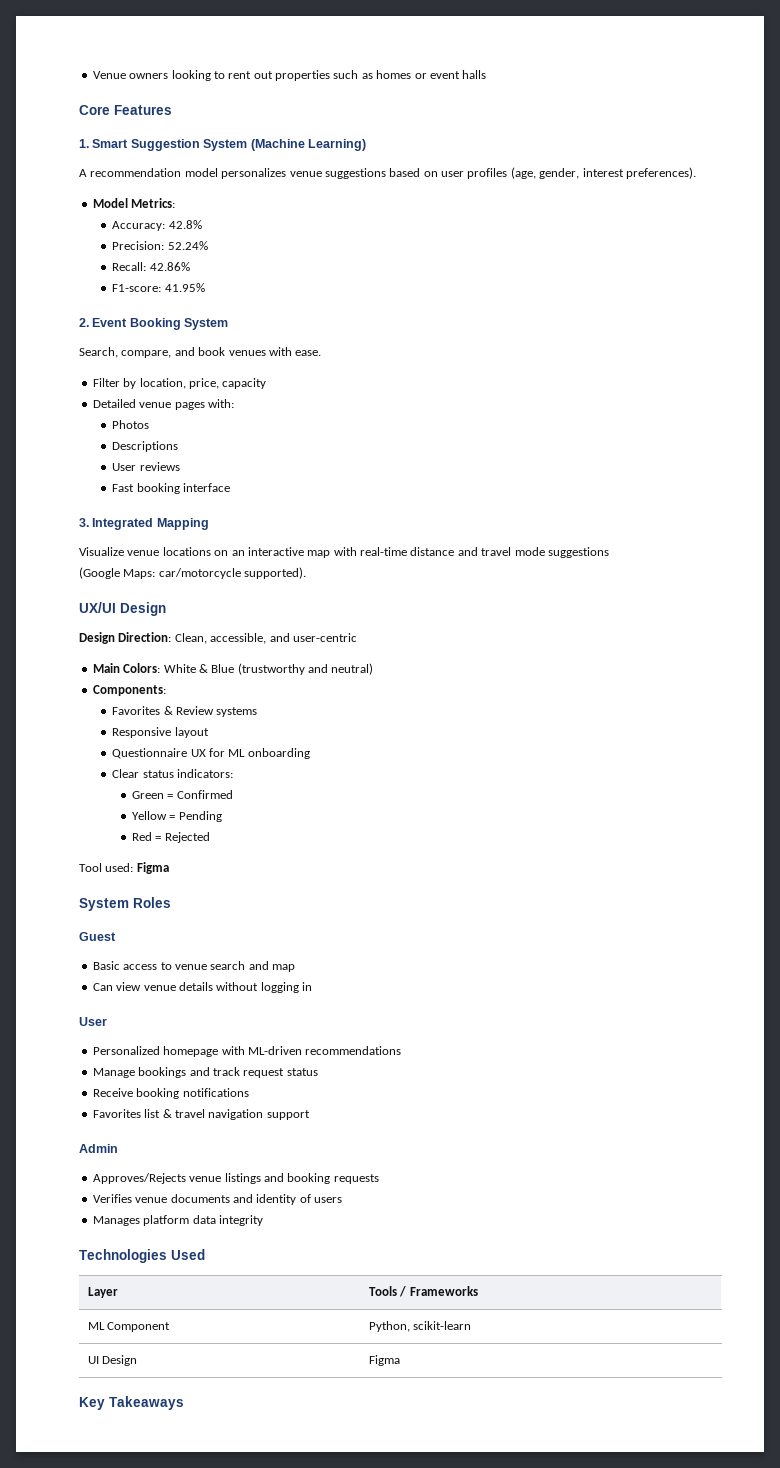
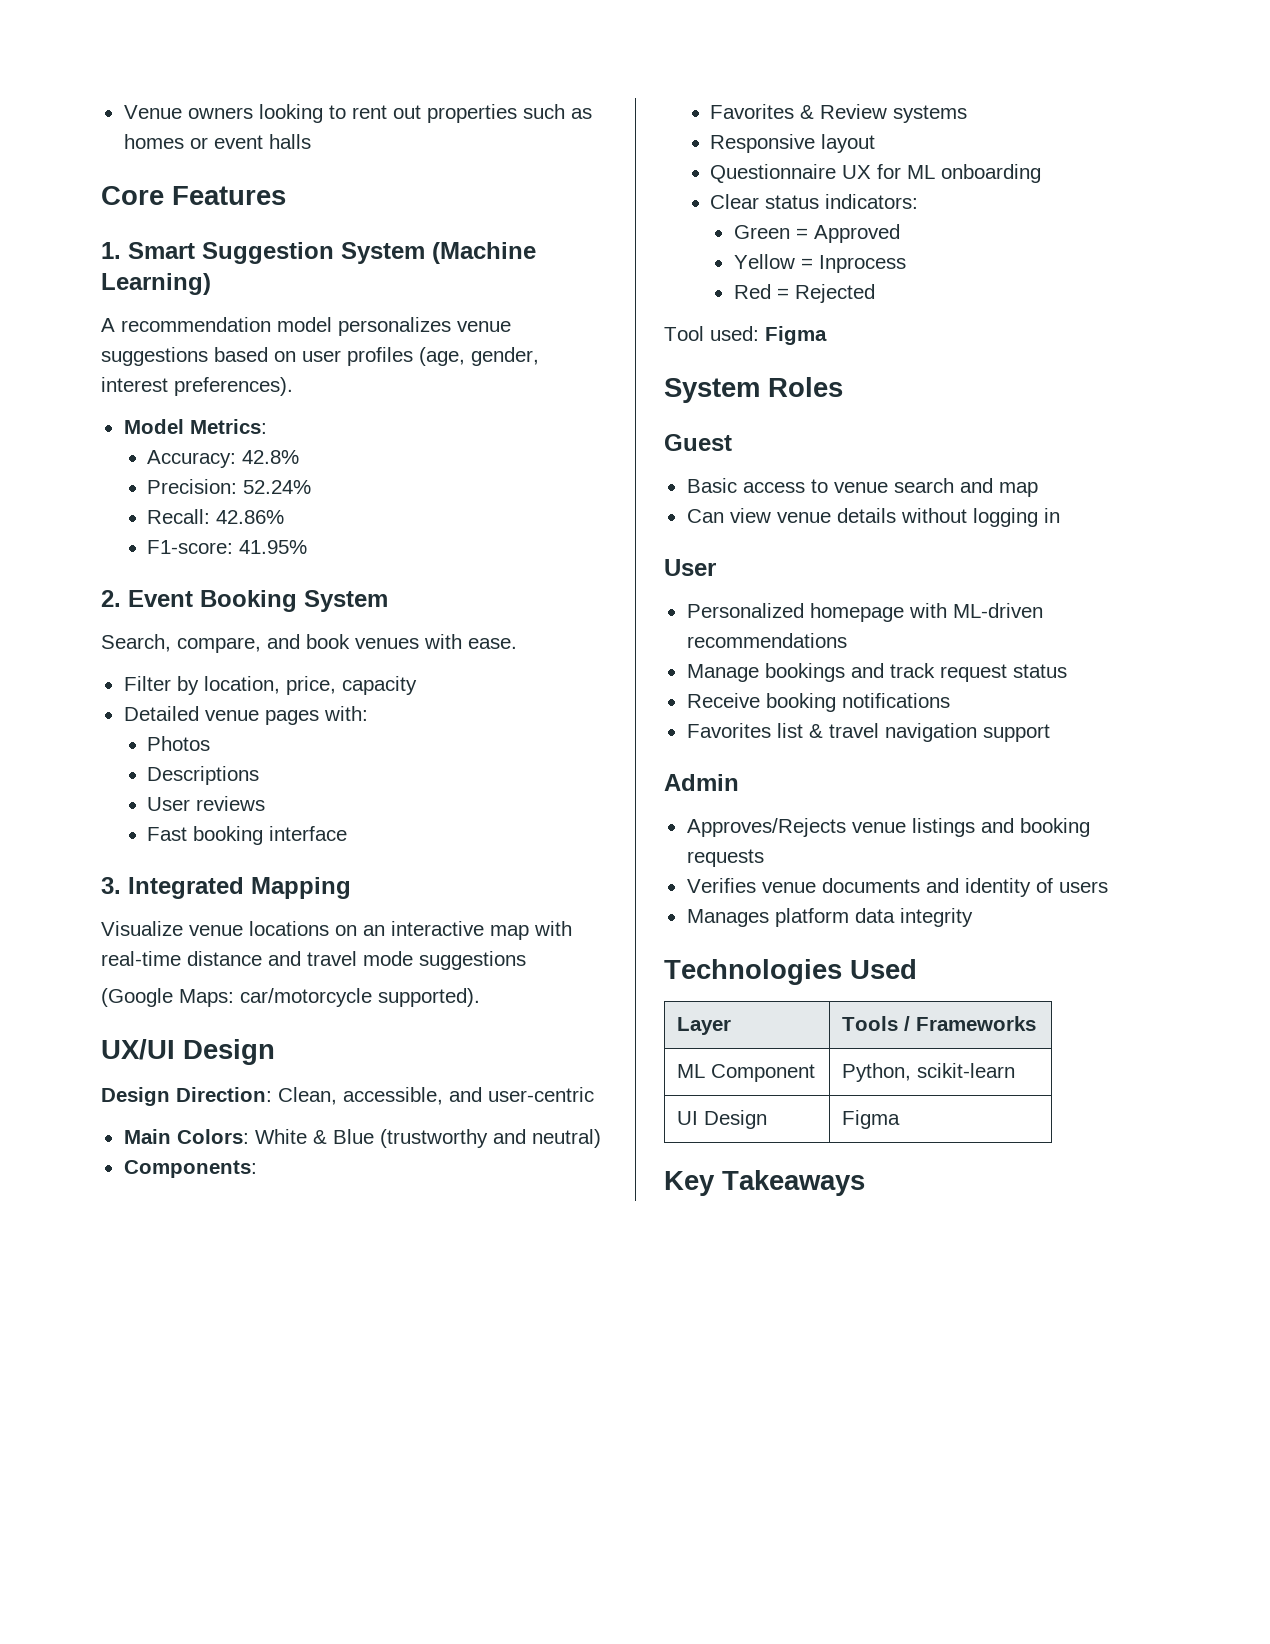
- Green = Confirmed
+ Green = Approved
- Yellow = Pending
+ Yellow = Inprocess

